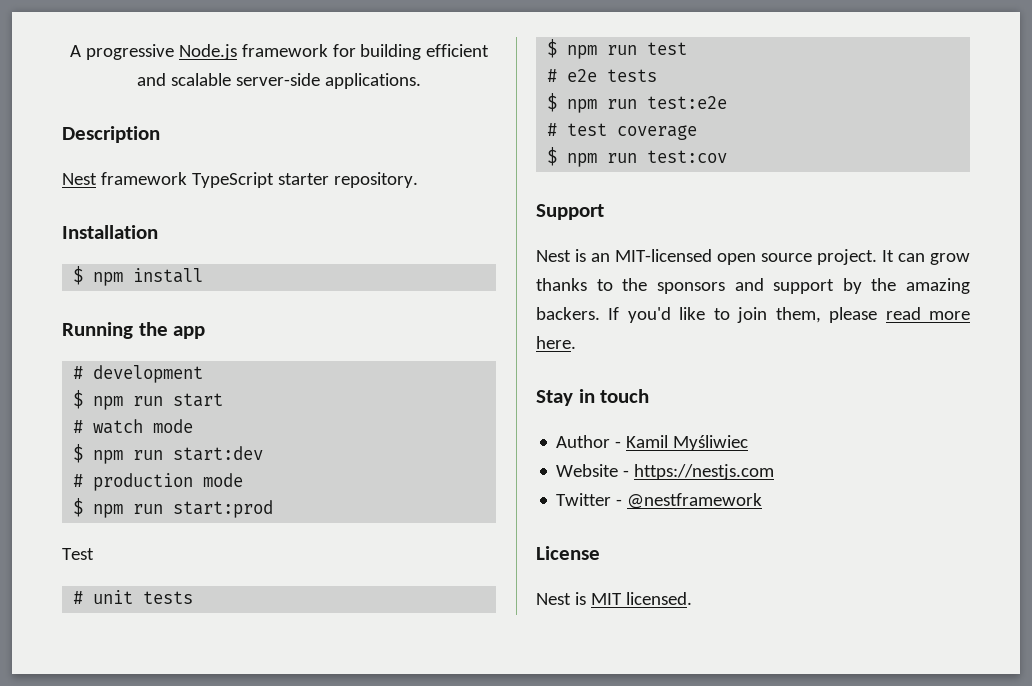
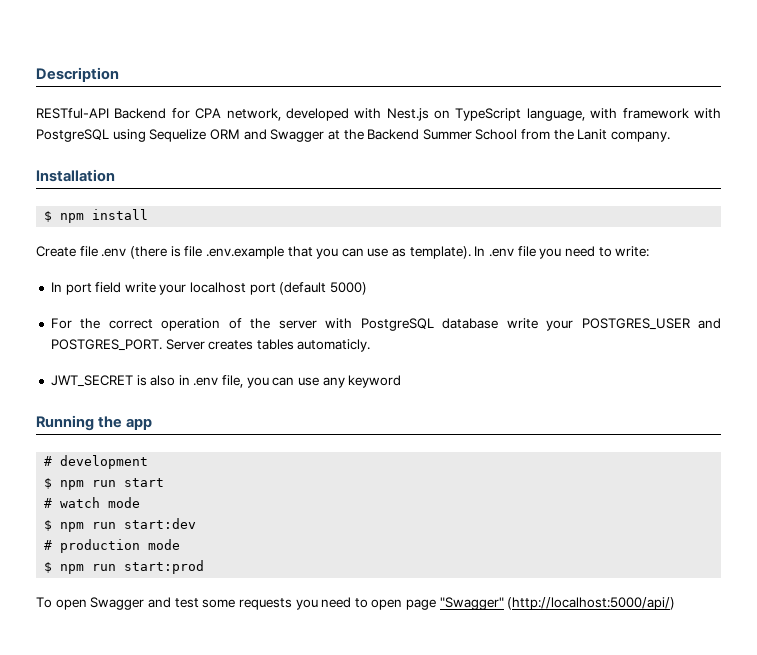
- A progressive Node.js framework for building efficient and scalable server-side applications.
  Description
- Nest framework TypeScript starter repository.
+ RESTful-API Backend for CPA network, developed with Nest.js on TypeScript language, with framework with PostgreSQL using Sequelize ORM and Swagger at the Backend Summer School from the Lanit company.
  Installation
  $ npm install
+ Create file .env (there is file .env.example that you can use as template). In .env file you need to write:
+ In port field write your localhost port (default 5000)
+ For the correct operation of the server with PostgreSQL database write your POSTGRES_USER and POSTGRES_PORT. Server creates tables automaticly.
+ JWT_SECRET is also in .env file, you can use any keyword
- Test
- # unit tests
- $ npm run test
- # e2e tests
- $ npm run test:e2e
- # test coverage
- $ npm run test:cov
- Support
- Nest is an MIT-licensed open source project. It can grow thanks to the sponsors and support by the amazing backers. If you'd like to join them, please read more here.
- Stay in touch
- Author - Kamil Myśliwiec
- Website - https://nestjs.com
- Twitter - @nestframework
- License
- Nest is MIT licensed.
+ To open Swagger and test some requests you need to open page "Swagger" (http://localhost:5000/api/)

